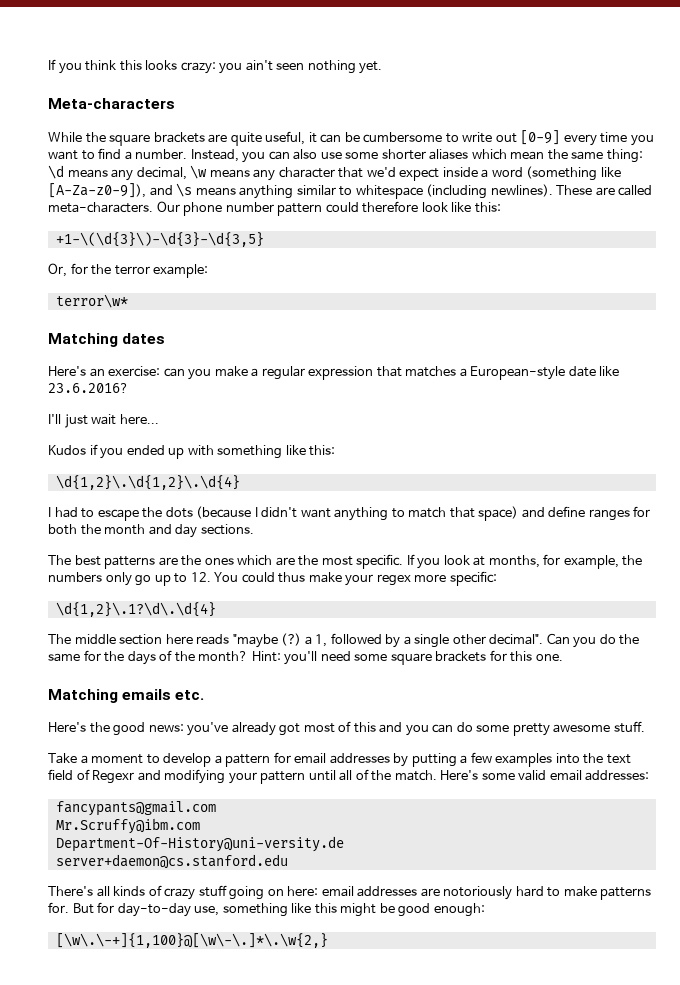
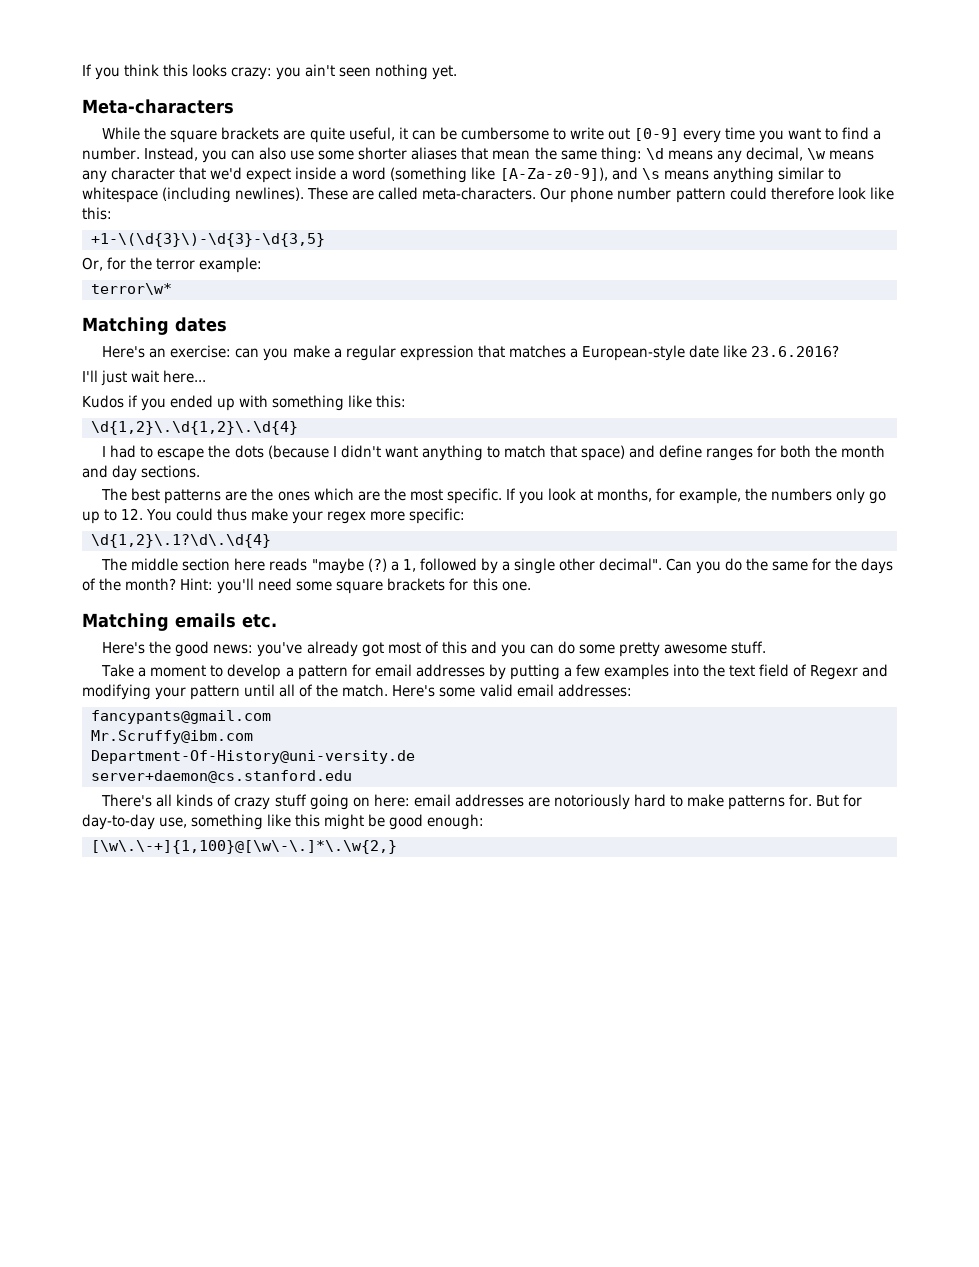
- Instead, you can also use some shorter aliases which mean the same thing: \d means any decimal, \w means any character that we'd expect inside a word (something like [A-Za-z0-9]), and \s means anything similar to whitespace (including newlines).
+ Instead, you can also use some shorter aliases that mean the same thing: \d means any decimal, \w means any character that we'd expect inside a word (something like [A-Za-z0-9]), and \s means anything similar to whitespace (including newlines).

